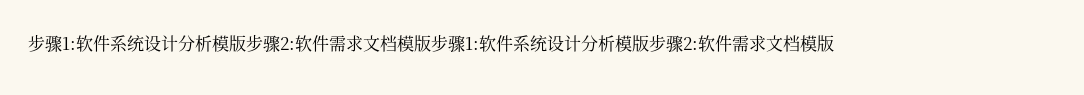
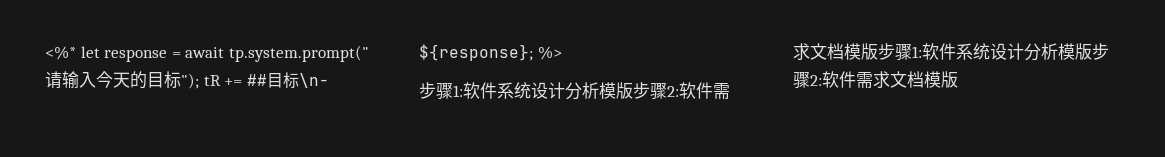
+ <%* let response = await tp.system.prompt("请输入今天的目标"); tR += ##目标\n- ${response}; %>

